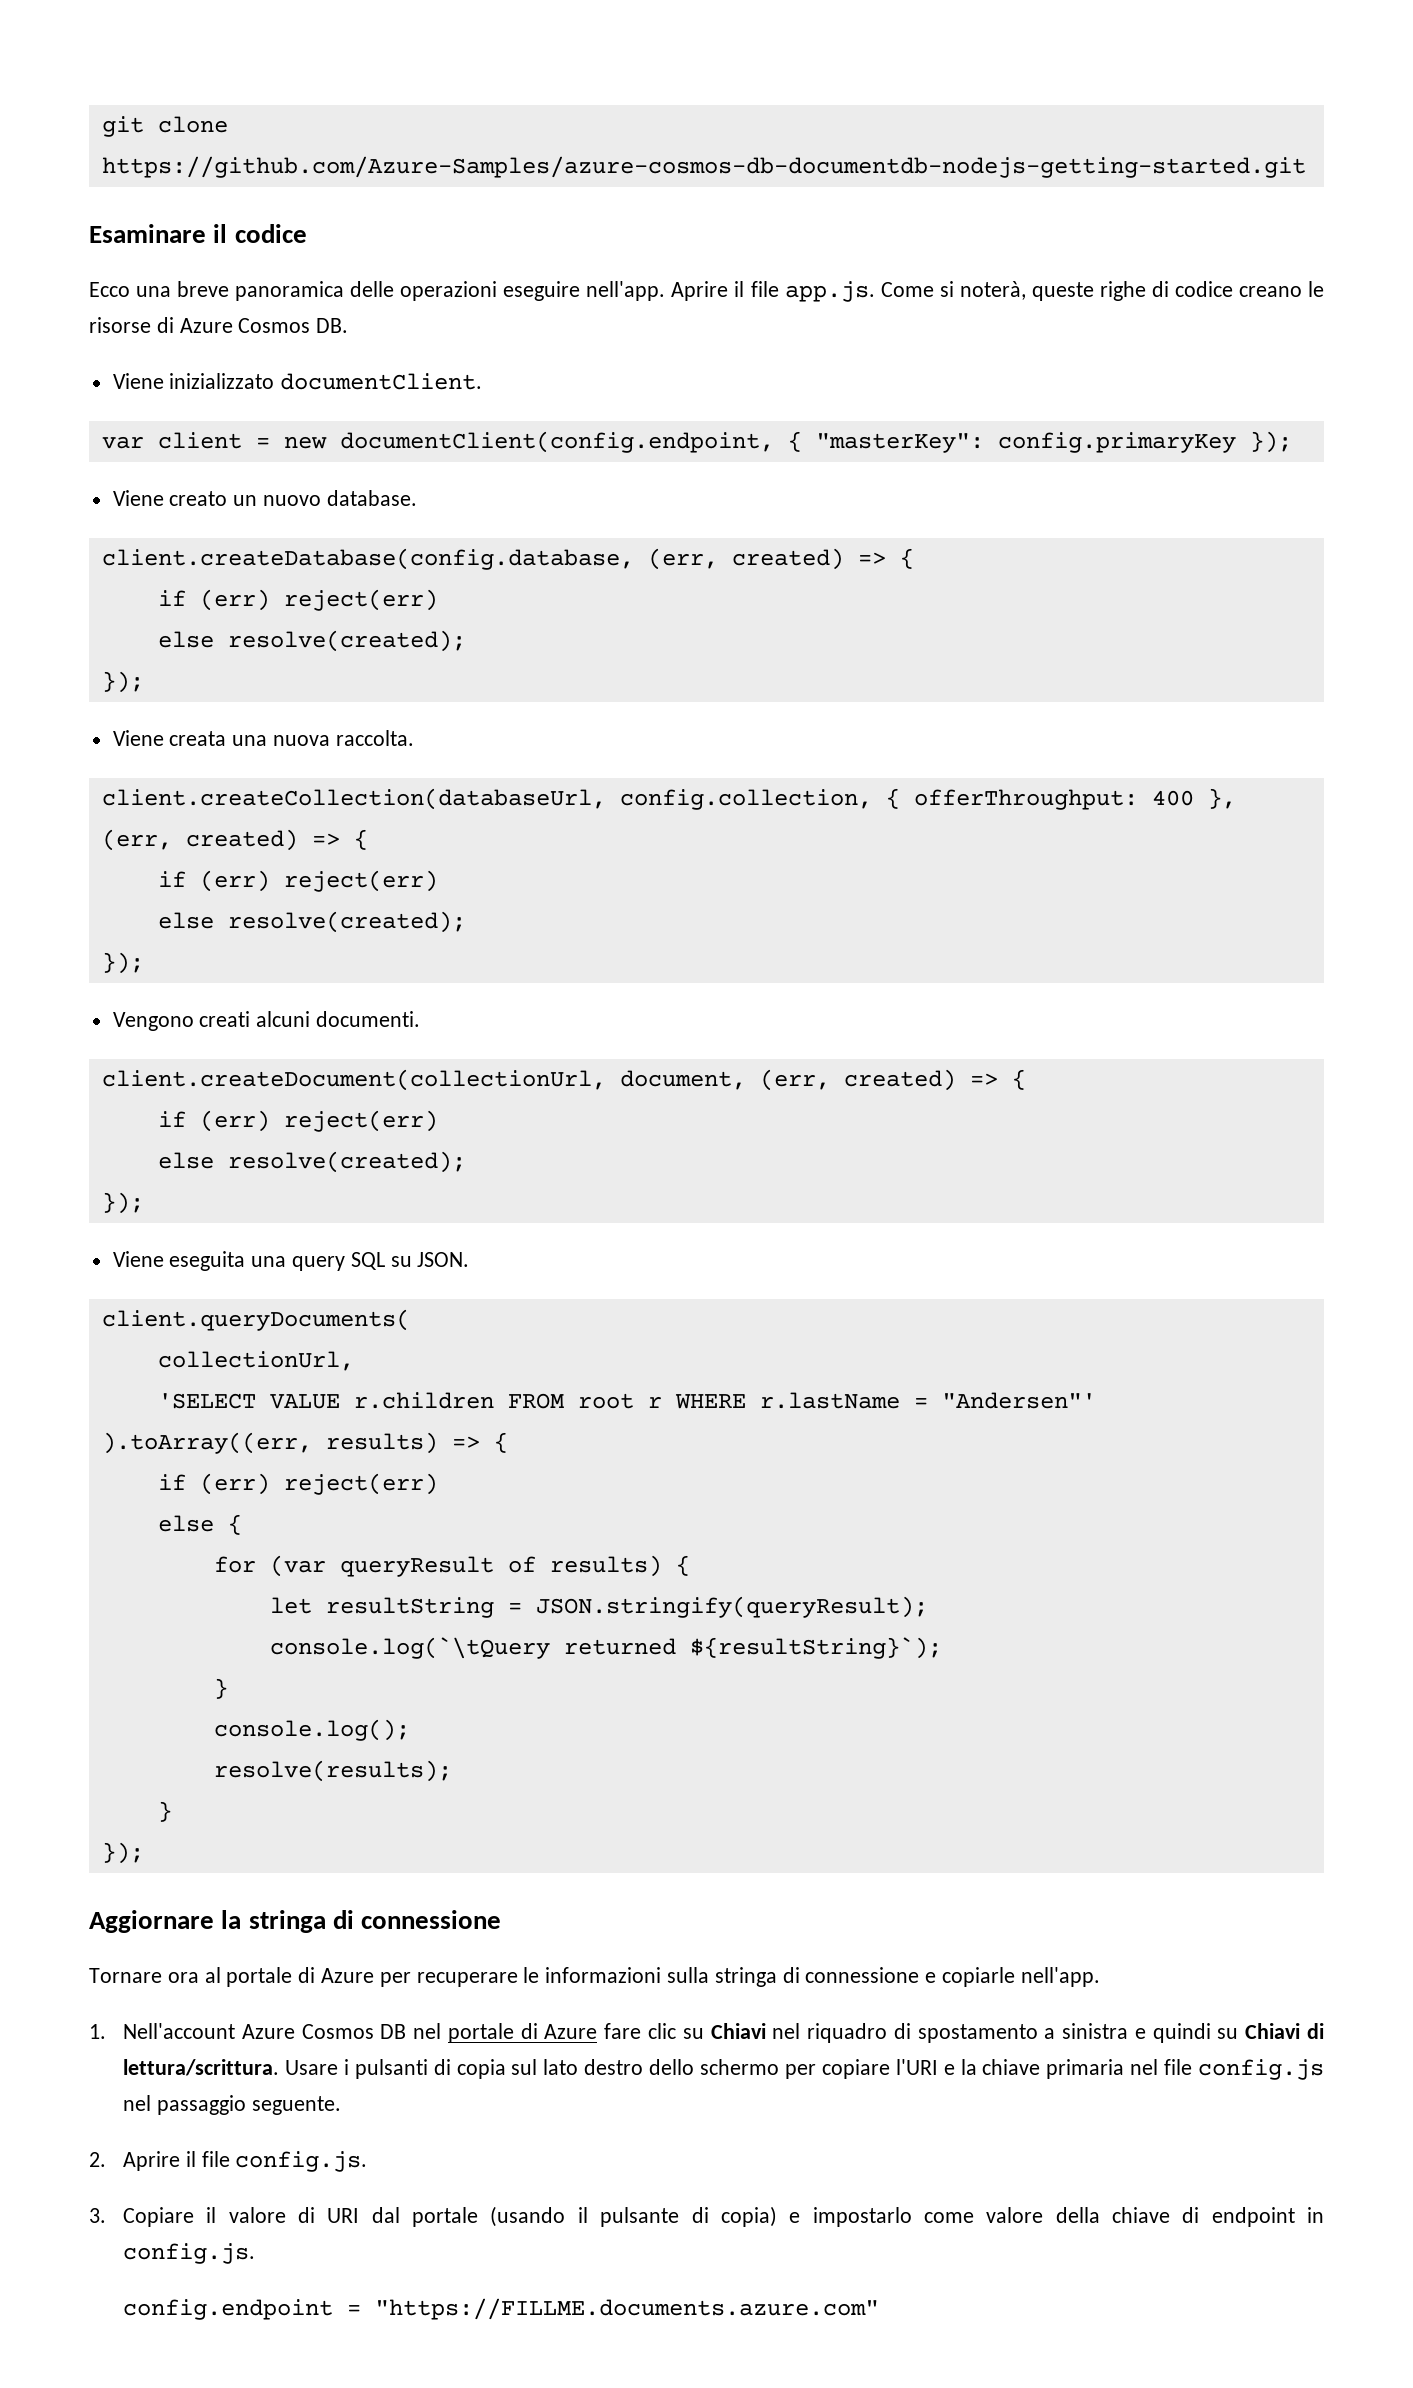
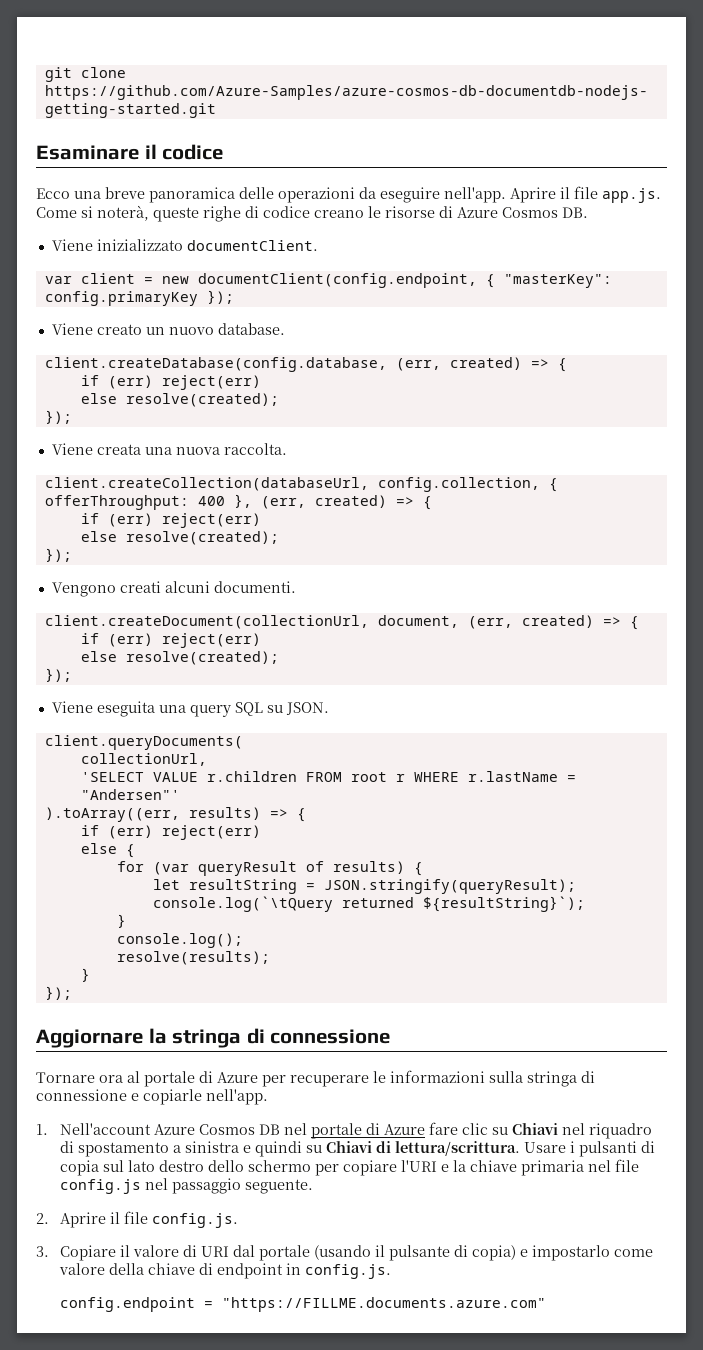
- Ecco una breve panoramica delle operazioni eseguire nell'app.
+ Ecco una breve panoramica delle operazioni da eseguire nell'app.

